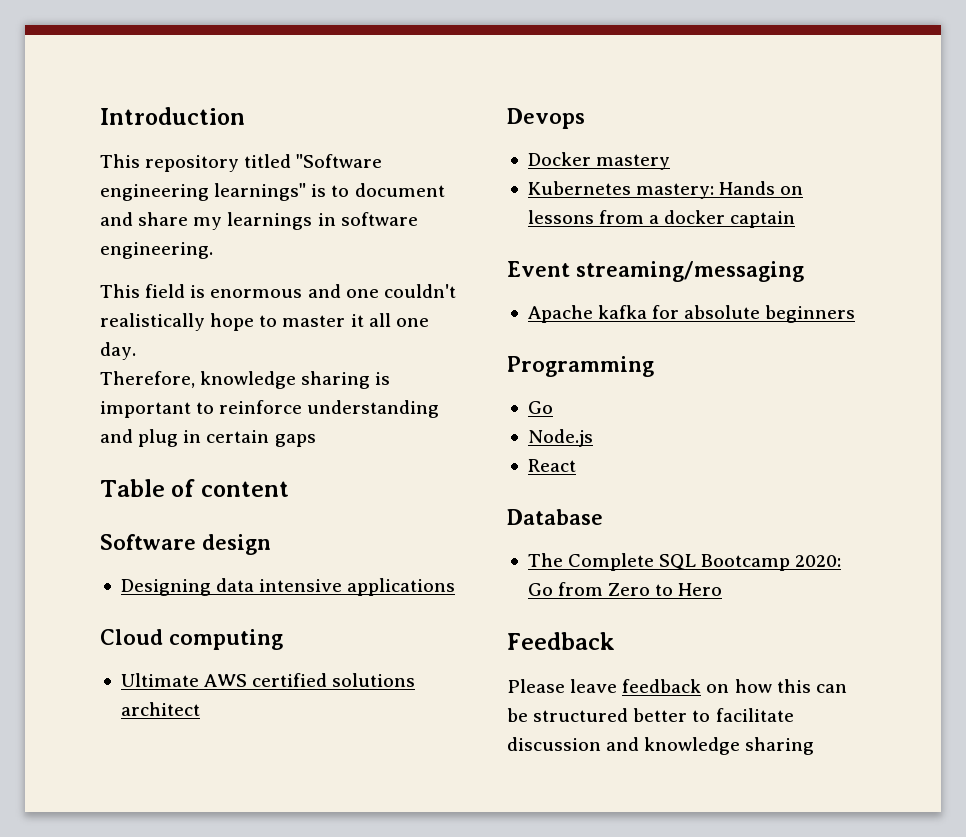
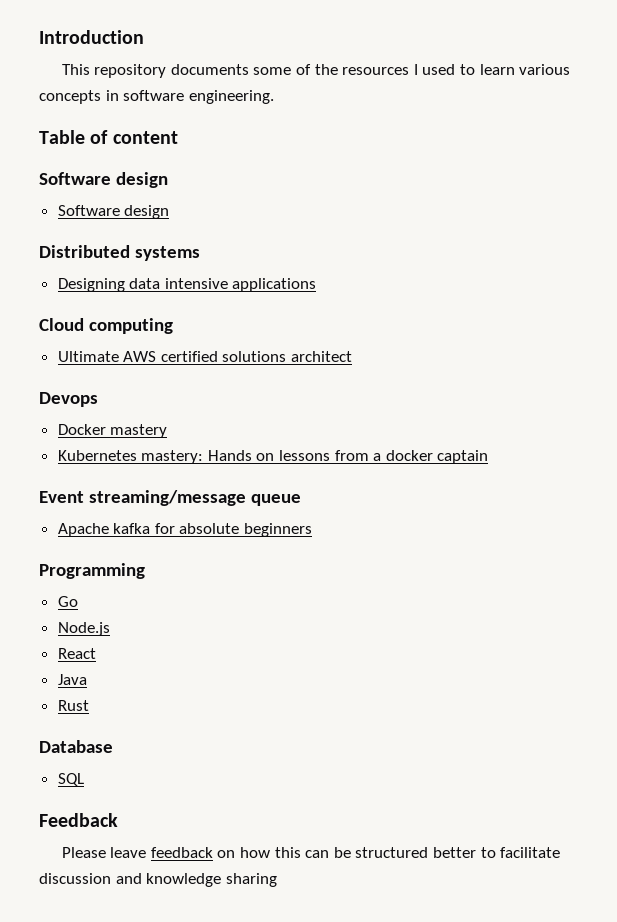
- This repository titled "Software engineering learnings" is to document and share my learnings in software engineering.
- This field is enormous and one couldn't realistically hope to master it all one day.
- Therefore, knowledge sharing is important to reinforce understanding and plug in certain gaps
+ This repository documents some of the resources I used to learn various concepts in software engineering.
  Table of content
  Software design
+ Software design
+ Distributed systems
- Event streaming/messaging
+ Event streaming/message queue
+ Java
+ Rust
- The Complete SQL Bootcamp 2020: Go from Zero to Hero
+ SQL

